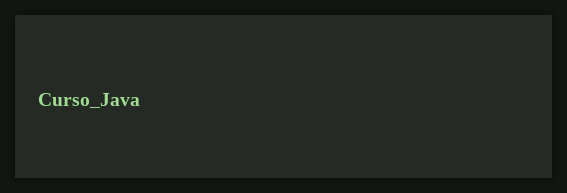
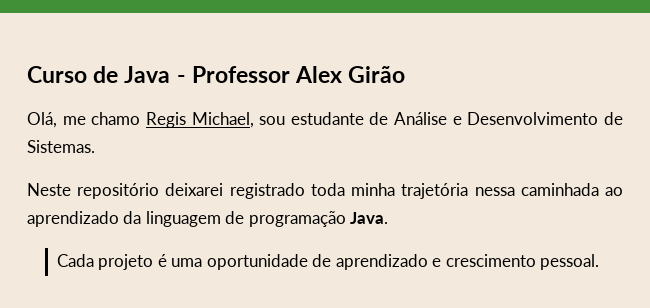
- Curso_Java
+ Curso de Java - Professor Alex Girão
+ Olá, me chamo Regis Michael, sou estudante de Análise e Desenvolvimento de Sistemas.
+ Neste repositório deixarei registrado toda minha trajetória nessa caminhada ao aprendizado da linguagem de programação Java.
+ Cada projeto é uma oportunidade de aprendizado e crescimento pessoal.

